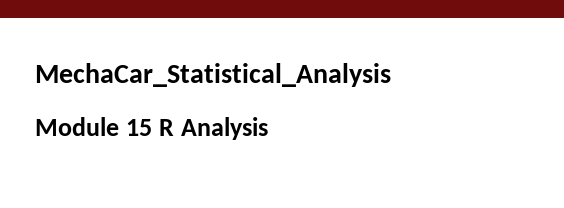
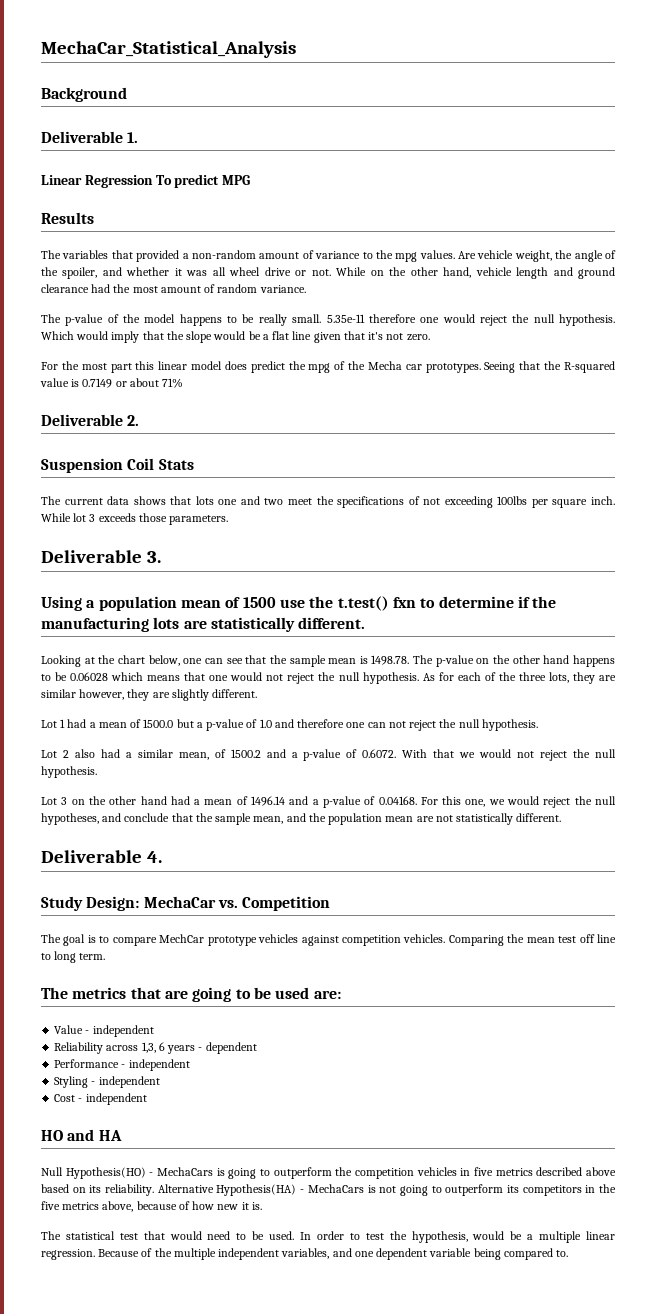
- Module 15 R Analysis
+ Background
+ Deliverable 1.
+ Linear Regression To predict MPG
+ Results
+ The variables that provided a non-random amount of variance to the mpg values. Are vehicle weight, the angle of the spoiler, and whether it was all wheel drive or not. While on the other hand, vehicle length and ground clearance had the most amount of random variance.
+ The p-value of the model happens to be really small. 5.35e-11 therefore one would reject the null hypothesis. Which would imply that the slope would be a flat line given that it's not zero.
+ For the most part this linear model does predict the mpg of the Mecha car prototypes. Seeing that the R-squared value is 0.7149 or about 71%
+ Deliverable 2.
+ Suspension Coil Stats
+ The current data shows that lots one and two meet the specifications of not exceeding 100lbs per square inch. While lot 3 exceeds those parameters.
+ Deliverable 3.
+ Using a population mean of 1500 use the t.test() fxn to determine if the manufacturing lots are statistically different.
+ Looking at the chart below, one can see that the sample mean is 1498.78. The p-value on the other hand happens to be 0.06028 which means that one would not reject the null hypothesis. As for each of the three lots, they are similar however, they are slightly different.
+ Lot 1 had a mean of 1500.0 but a p-value of 1.0 and therefore one can not reject the null hypothesis.
+ Lot 2 also had a similar mean, of 1500.2 and a p-value of 0.6072. With that we would not reject the null hypothesis.
+ Lot 3 on the other hand had a mean of 1496.14 and a p-value of 0.04168. For this one, we would reject the null hypotheses, and conclude that the sample mean, and the population mean are not statistically different.
+ Deliverable 4.
+ Study Design: MechaCar vs. Competition
+ The goal is to compare MechCar prototype vehicles against competition vehicles. Comparing the mean test off line to long term.
+ The metrics that are going to be used are:
+ Value - independent
+ Reliability across 1,3, 6 years - dependent
+ Performance - independent
+ Styling - independent
+ Cost - independent
+ HO and HA
+ Null Hypothesis(HO) - MechaCars is going to outperform the competition vehicles in five metrics described above based on its reliability. Alternative Hypothesis(HA) - MechaCars is not going to outperform its competitors in the five metrics above, because of how new it is.
+ The statistical test that would need to be used. In order to test the hypothesis, would be a multiple linear regression. Because of the multiple independent variables, and one dependent variable being compared to.

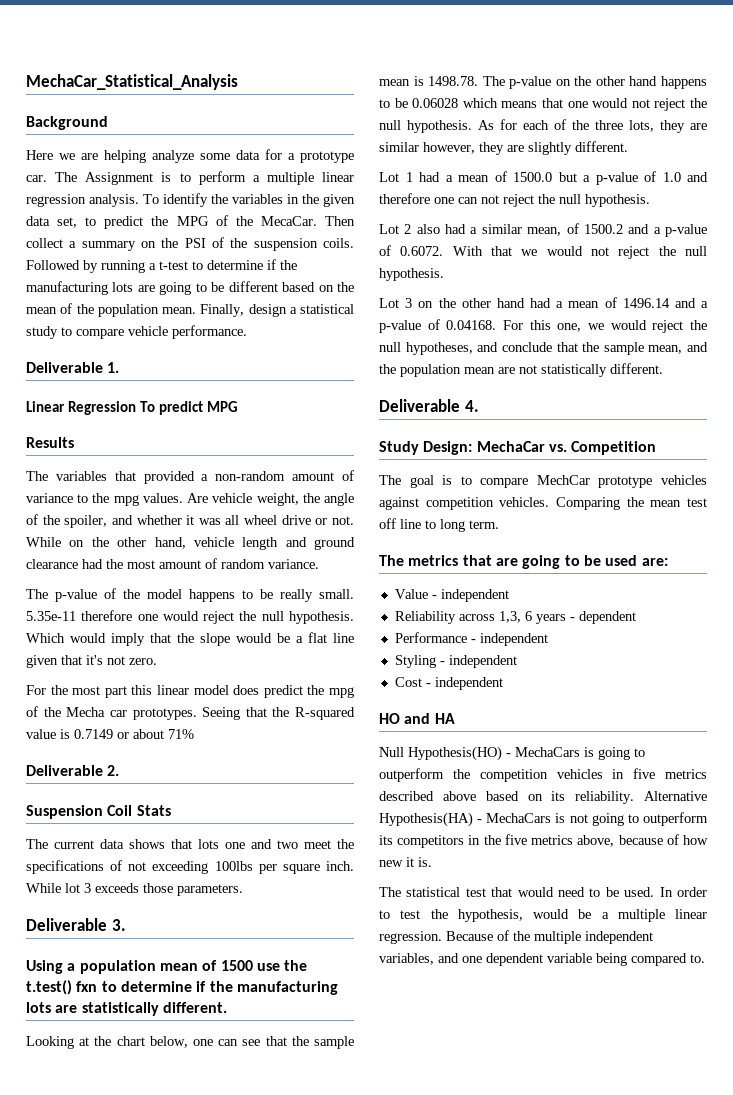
+ Here we are helping analyze some data for a prototype car. The Assignment is to perform a multiple linear regression analysis. To identify the variables in the given data set, to predict the MPG of the MecaCar. Then collect a summary on the PSI of the suspension coils. Followed by running a t-test to determine if the manufacturing lots are going to be different based on the mean of the population mean. Finally, design a statistical study to compare vehicle performance.

